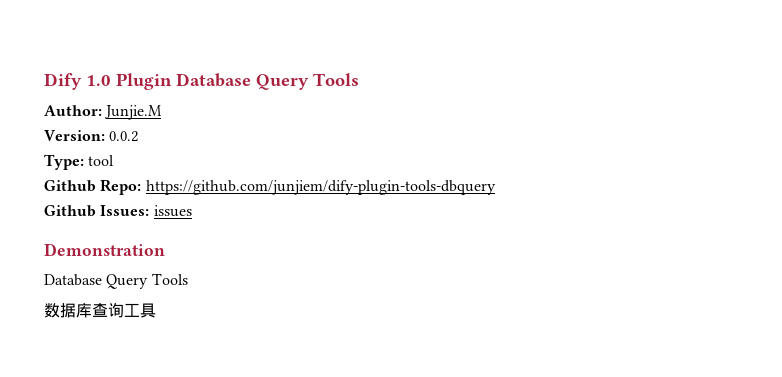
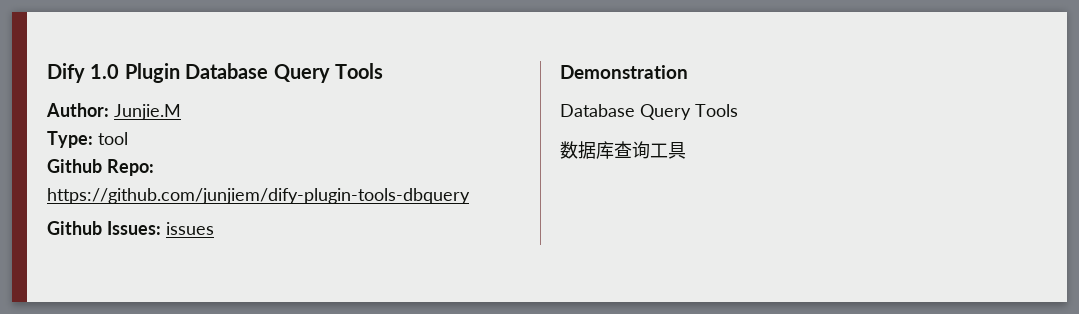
- Version: 0.0.2

